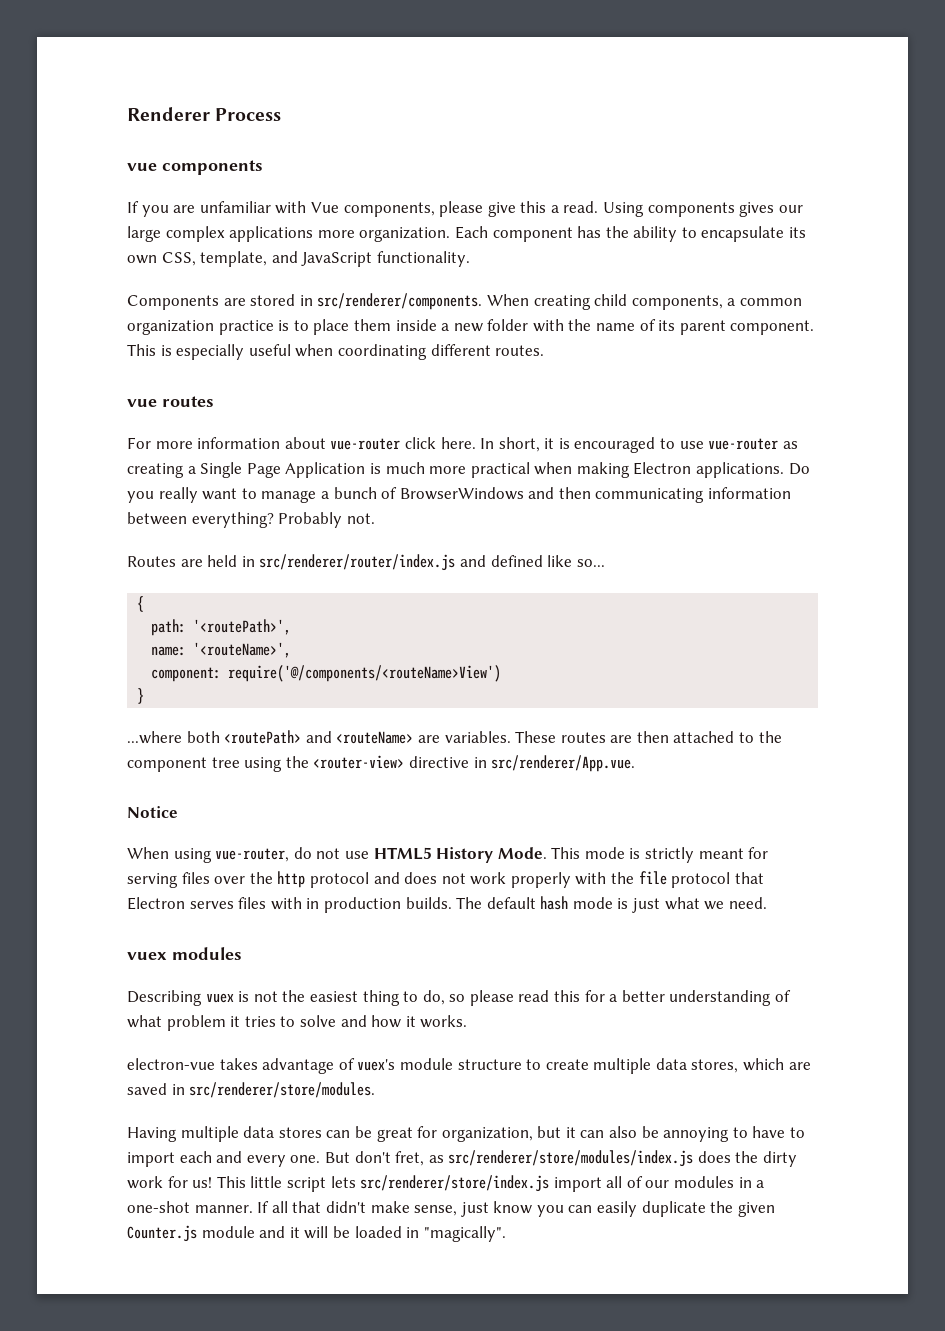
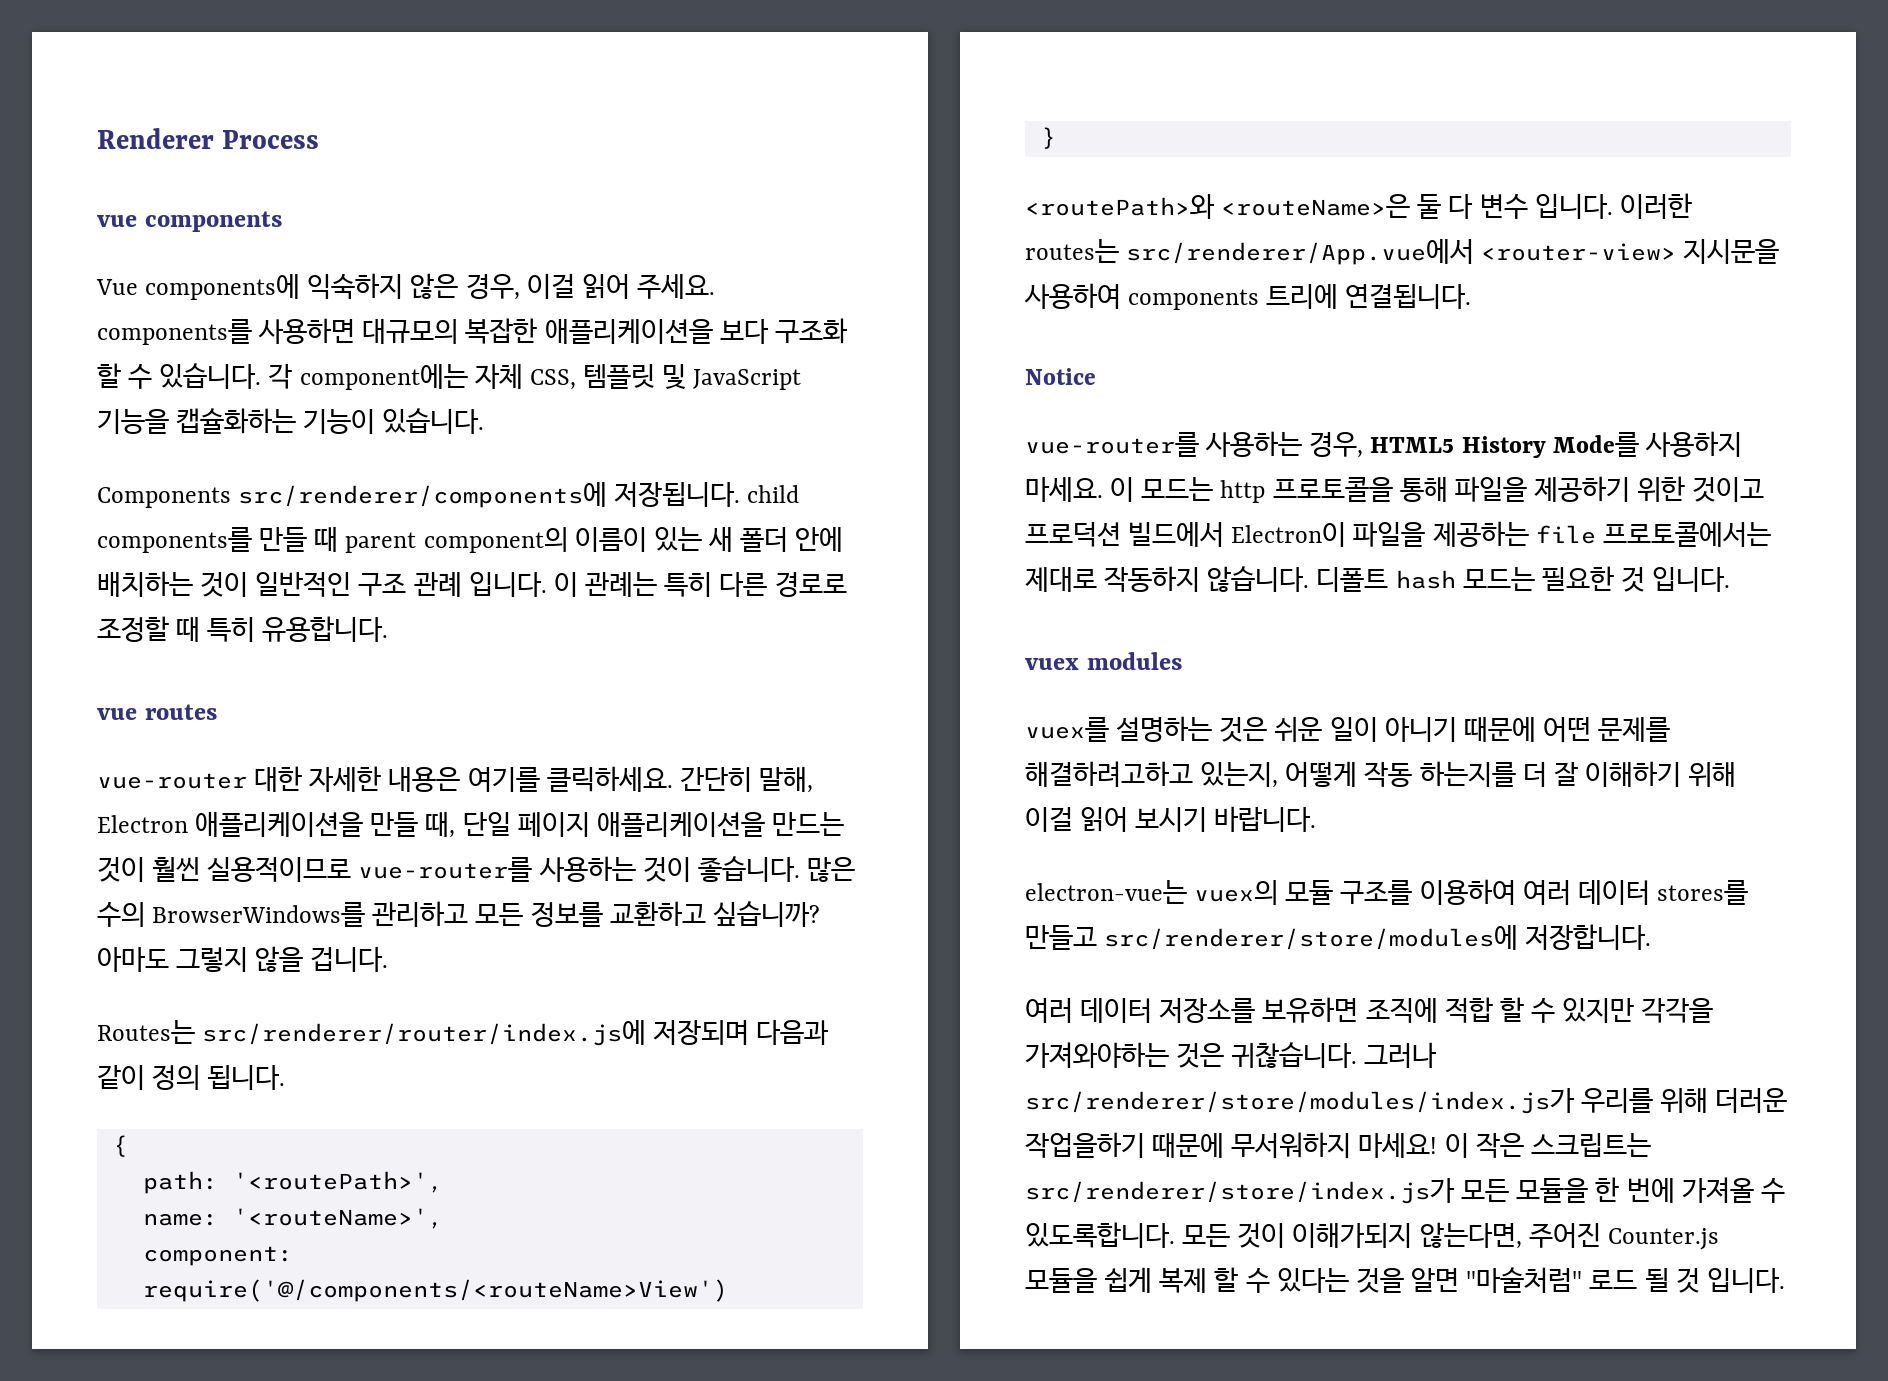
- If you are unfamiliar with Vue components, please give this a read. Using components gives our large complex applications more organization. Each component has the ability to encapsulate its own CSS, template, and JavaScript functionality.
- Components are stored in src/renderer/components. When creating child components, a common organization practice is to place them inside a new folder with the name of its parent component. This is especially useful when coordinating different routes.
+ Vue components에 익숙하지 않은 경우, 이걸 읽어 주세요. components를 사용하면 대규모의 복잡한 애플리케이션을 보다 구조화 할 수 있습니다. 각 component에는 자체 CSS, 템플릿 및 JavaScript 기능을 캡슐화하는 기능이 있습니다.
+ Components src/renderer/components에 저장됩니다. child components를 만들 때 parent component의 이름이 있는 새 폴더 안에 배치하는 것이 일반적인 구조 관례 입니다. 이 관례는 특히 다른 경로로 조정할 때 특히 유용합니다.
  vue routes
- For more information about vue-router click here. In short, it is encouraged to use vue-router as creating a Single Page Application is much more practical when making Electron applications. Do you really want to manage a bunch of BrowserWindows and then communicating information between everything? Probably not.
- Routes are held in src/renderer/router/index.js and defined like so...
+ vue-router 대한 자세한 내용은 여기를 클릭하세요. 간단히 말해, Electron 애플리케이션을 만들 때, 단일 페이지 애플리케이션을 만드는 것이 훨씬 실용적이므로 vue-router를 사용하는 것이 좋습니다. 많은 수의 BrowserWindows를 관리하고 모든 정보를 교환하고 싶습니까? 아마도 그렇지 않을 겁니다.
+ Routes는 src/renderer/router/index.js에 저장되며 다음과 같이 정의 됩니다.
- ...where both <routePath> and <routeName> are variables. These routes are then attached to the component tree using the <router-view> directive in src/renderer/App.vue.
+ <routePath>와 <routeName>은 둘 다 변수 입니다. 이러한 routes는 src/renderer/App.vue에서 <router-view> 지시문을 사용하여 components 트리에 연결됩니다.
  Notice
- When using vue-router, do not use HTML5 History Mode. This mode is strictly meant for serving files over the http protocol and does not work properly with the file protocol that Electron serves files with in production builds. The default hash mode is just what we need.
+ vue-router를 사용하는 경우, HTML5 History Mode를 사용하지 마세요. 이 모드는 http 프로토콜을 통해 파일을 제공하기 위한 것이고 프로덕션 빌드에서 Electron이 파일을 제공하는 file 프로토콜에서는 제대로 작동하지 않습니다. 디폴트 hash 모드는 필요한 것 입니다.
  vuex modules
- Describing vuex is not the easiest thing to do, so please read this for a better understanding of what problem it tries to solve and how it works.
- electron-vue takes advantage of vuex's module structure to create multiple data stores, which are saved in src/renderer/store/modules.
- Having multiple data stores can be great for organization, but it can also be annoying to have to import each and every one. But don't fret, as src/renderer/store/modules/index.js does the dirty work for us! This little script lets src/renderer/store/index.js import all of our modules in a one-shot manner. If all that didn't make sense, just know you can easily duplicate the given Counter.js module and it will be loaded in "magically".
+ vuex를 설명하는 것은 쉬운 일이 아니기 때문에 어떤 문제를 해결하려고하고 있는지, 어떻게 작동 하는지를 더 잘 이해하기 위해 이걸 읽어 보시기 바랍니다.
+ electron-vue는 vuex의 모듈 구조를 이용하여 여러 데이터 stores를 만들고 src/renderer/store/modules에 저장합니다.
+ 여러 데이터 저장소를 보유하면 조직에 적합 할 수 있지만 각각을 가져와야하는 것은 귀찮습니다. 그러나 src/renderer/store/modules/index.js가 우리를 위해 더러운 작업을하기 때문에 무서워하지 마세요! 이 작은 스크립트는 src/renderer/store/index.js가 모든 모듈을 한 번에 가져올 수 있도록합니다. 모든 것이 이해가되지 않는다면, 주어진 Counter.js 모듈을 쉽게 복제 할 수 있다는 것을 알면 "마술처럼" 로드 될 것 입니다.

